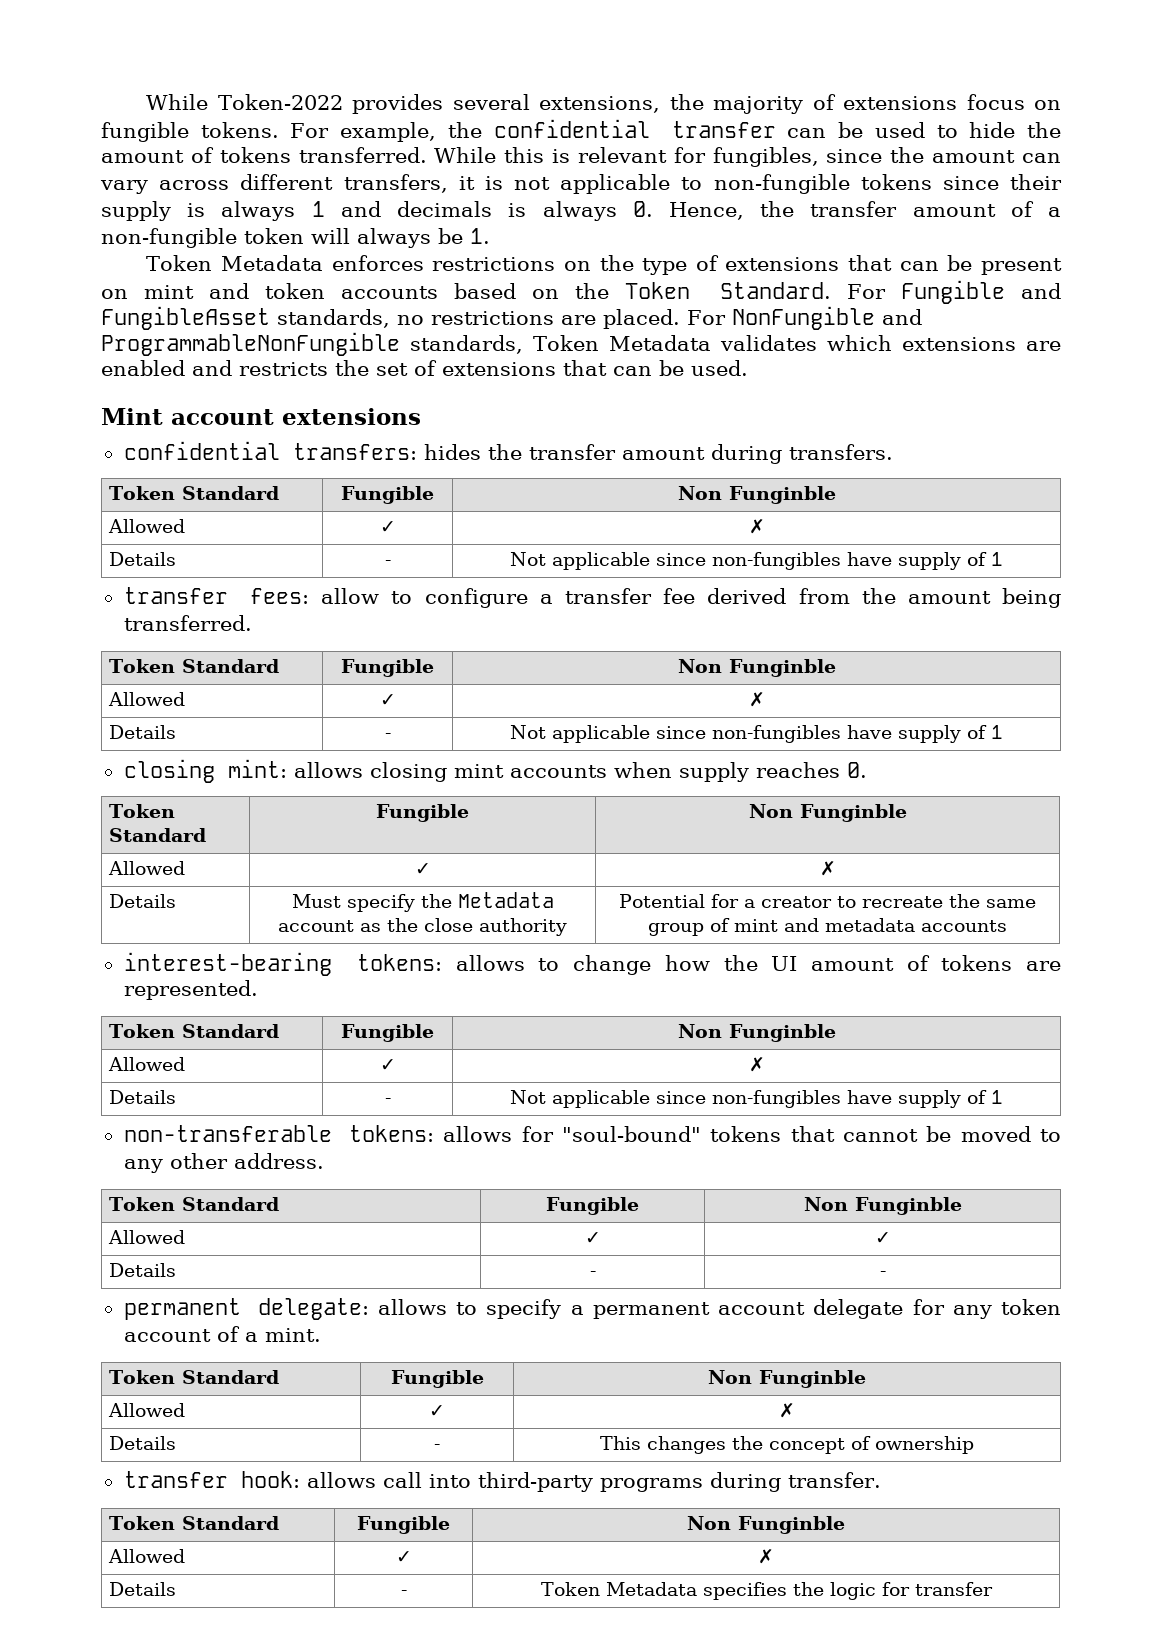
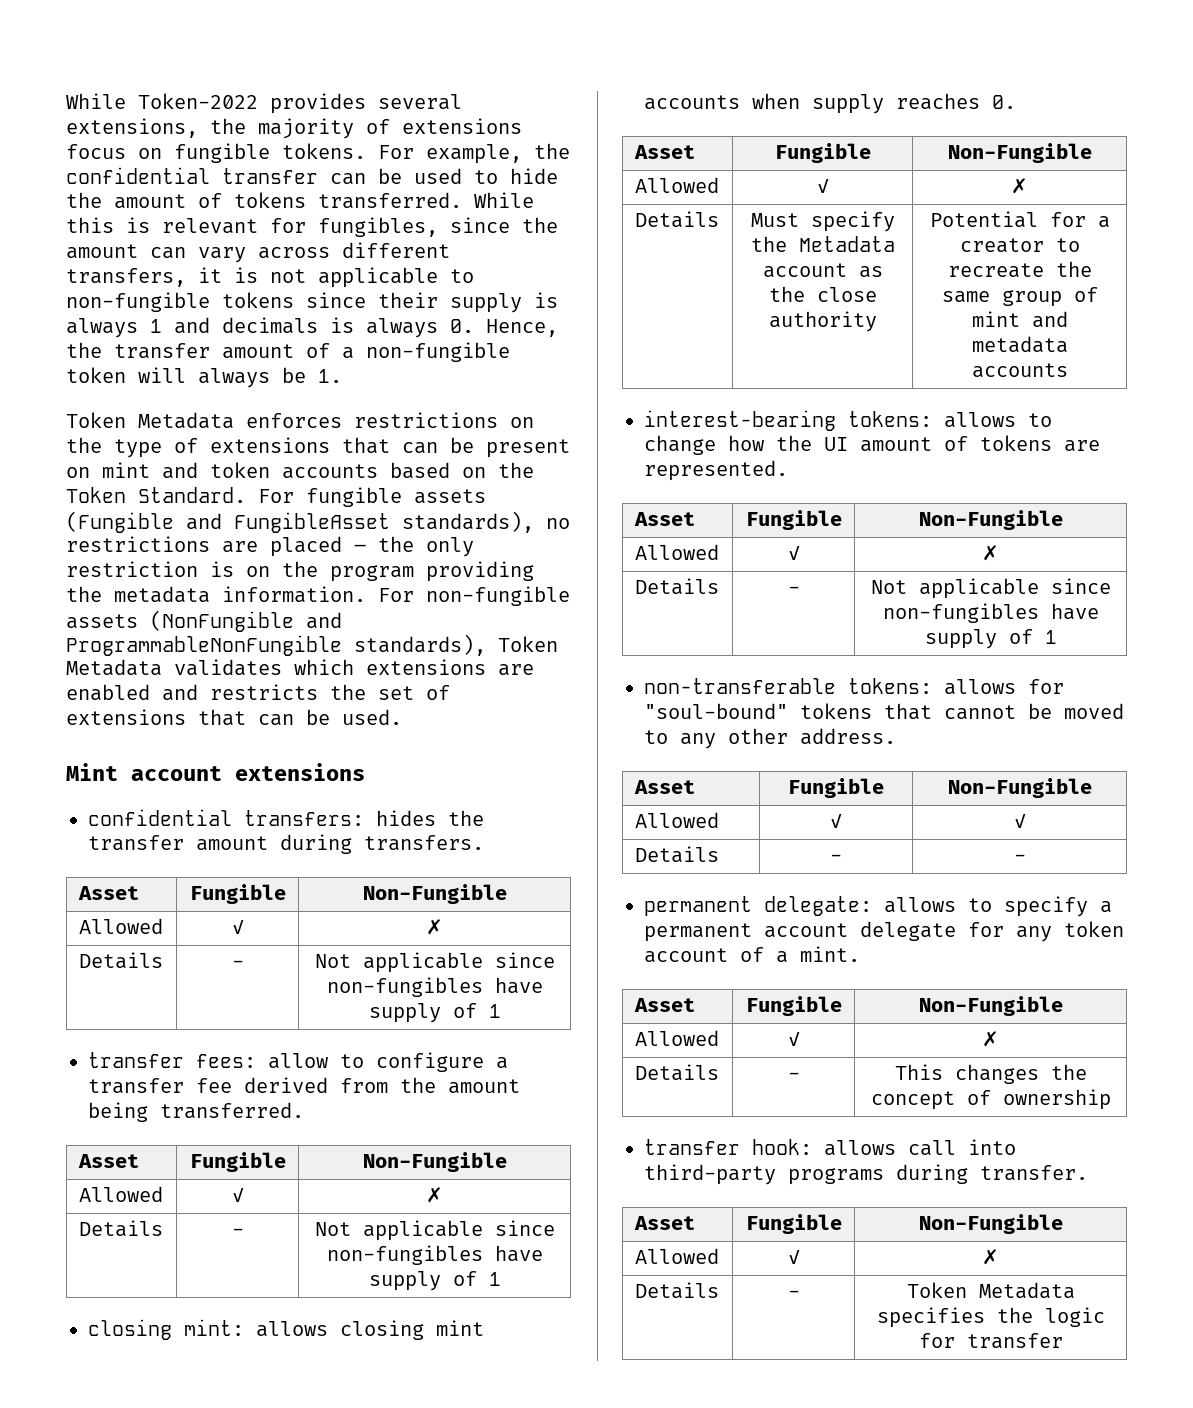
- For Fungible and FungibleAsset standards, no restrictions are placed. For NonFungible and ProgrammableNonFungible standards, Token Metadata validates which extensions are enabled and restricts the set of extensions that can be used.
+ For fungible assets (Fungible and FungibleAsset standards), no restrictions are placed – the only restriction is on the program providing the metadata information. For non-fungible assets (NonFungible and ProgrammableNonFungible standards), Token Metadata validates which extensions are enabled and restricts the set of extensions that can be used.
  confidential transfers: hides the transfer amount during transfers.
- Token Standard | Fungible | Non Funginble
+ Asset | Fungible | Non-Fungible
  transfer fees: allow to configure a transfer fee derived from the amount being transferred.
- Token Standard | Fungible | Non Funginble
+ Asset | Fungible | Non-Fungible
  closing mint: allows closing mint accounts when supply reaches 0.
- Token Standard | Fungible | Non Funginble
+ Asset | Fungible | Non-Fungible
  interest-bearing tokens: allows to change how the UI amount of tokens are represented.
- Token Standard | Fungible | Non Funginble
+ Asset | Fungible | Non-Fungible
  non-transferable tokens: allows for "soul-bound" tokens that cannot be moved to any other address.
- Token Standard | Fungible | Non Funginble
+ Asset | Fungible | Non-Fungible
  permanent delegate: allows to specify a permanent account delegate for any token account of a mint.
- Token Standard | Fungible | Non Funginble
+ Asset | Fungible | Non-Fungible
  transfer hook: allows call into third-party programs during transfer.
- Token Standard | Fungible | Non Funginble
+ Asset | Fungible | Non-Fungible

